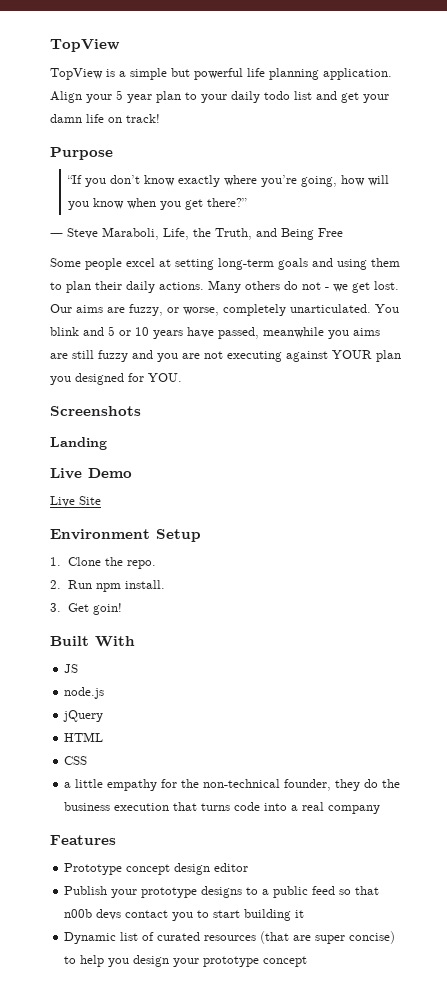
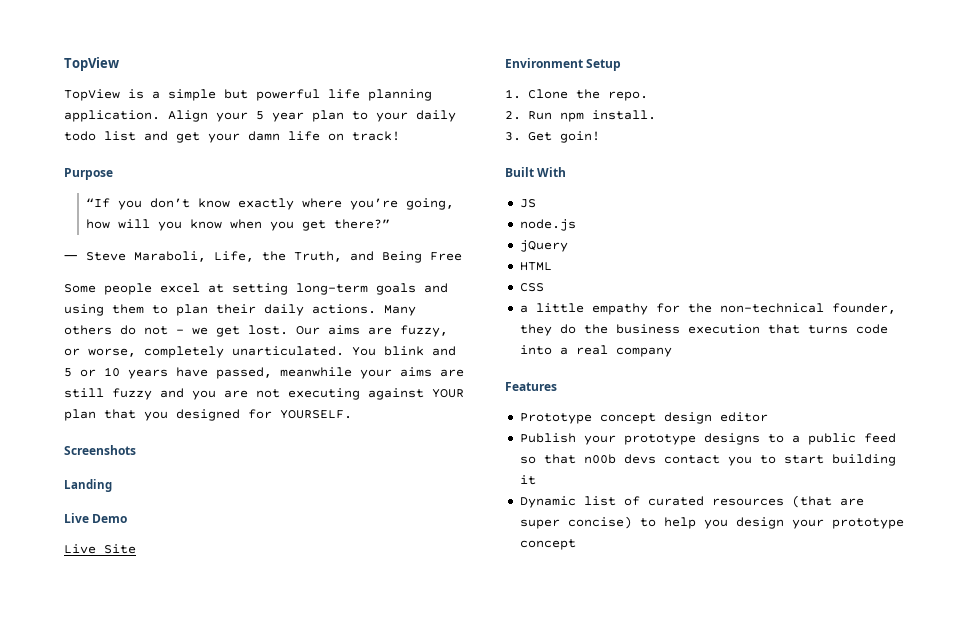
- You blink and 5 or 10 years have passed, meanwhile you aims are still fuzzy and you are not executing against YOUR plan you designed for YOU.
+ You blink and 5 or 10 years have passed, meanwhile your aims are still fuzzy and you are not executing against YOUR plan that you designed for YOURSELF.

